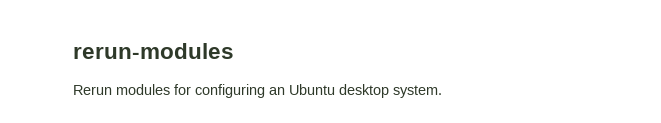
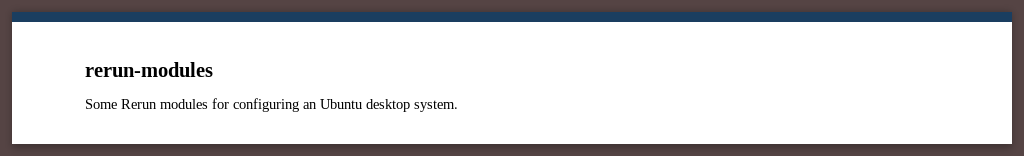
- Rerun modules for configuring an Ubuntu desktop system.
+ Some Rerun modules for configuring an Ubuntu desktop system.

